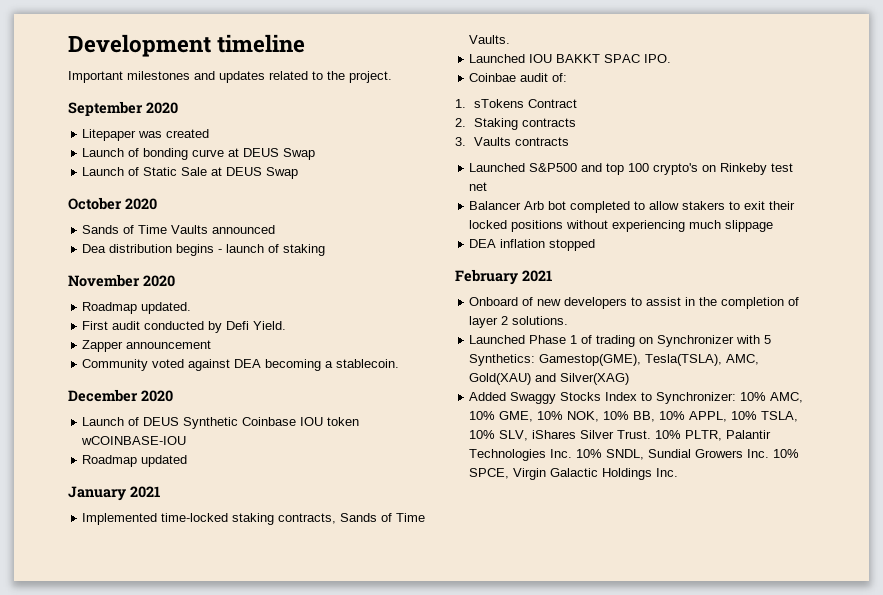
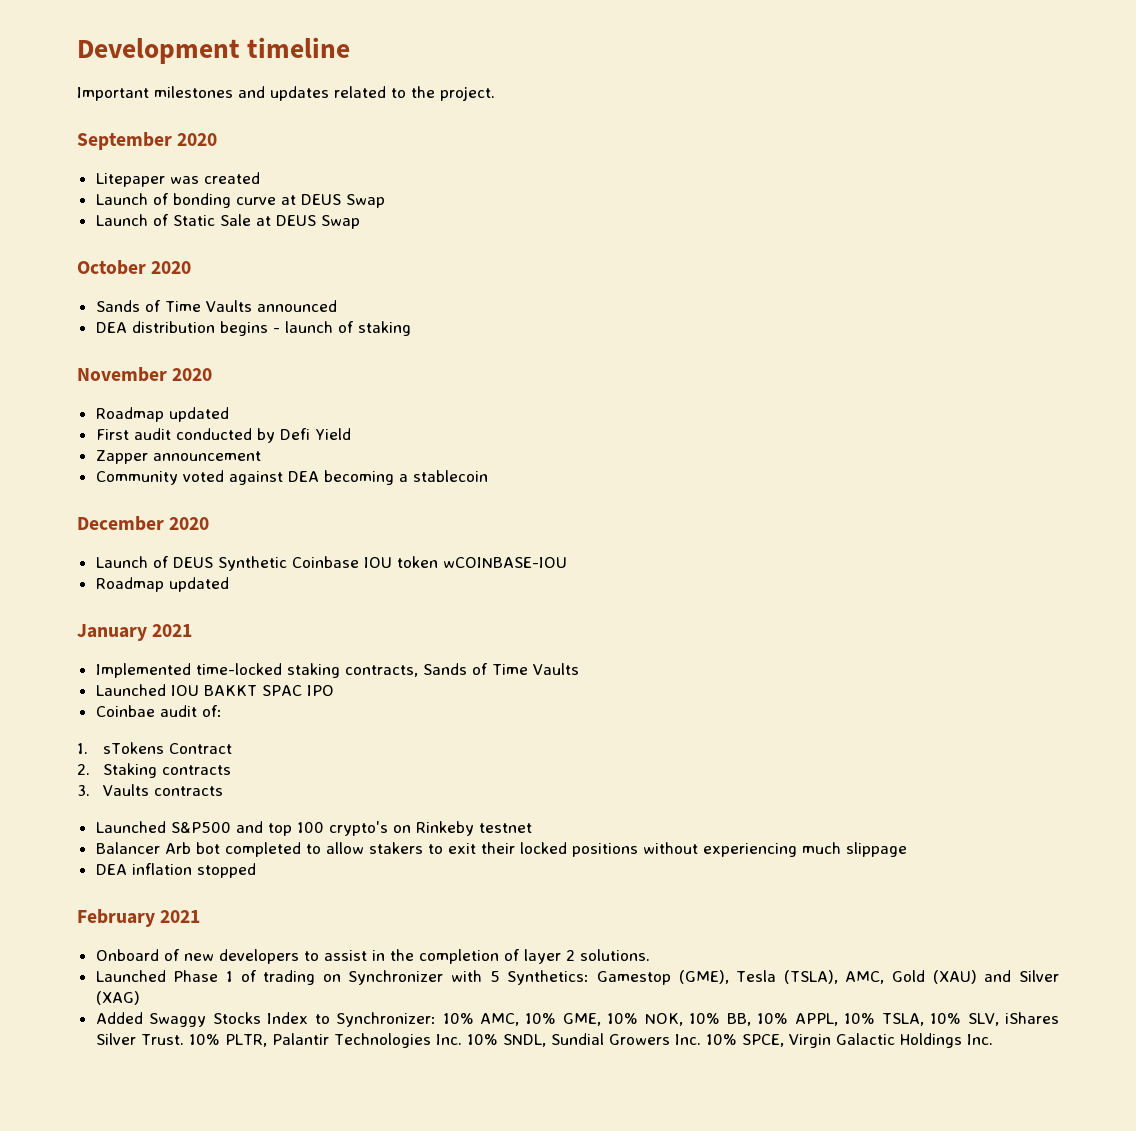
- Dea distribution begins - launch of staking
+ DEA distribution begins - launch of staking
  November 2020
- Roadmap updated.
+ Roadmap updated
- First audit conducted by Defi Yield.
+ First audit conducted by Defi Yield
- Community voted against DEA becoming a stablecoin.
+ Community voted against DEA becoming a stablecoin
- Implemented time-locked staking contracts, Sands of Time Vaults.
+ Implemented time-locked staking contracts, Sands of Time Vaults
- Launched IOU BAKKT SPAC IPO.
+ Launched IOU BAKKT SPAC IPO
- Launched S&P500 and top 100 crypto's on Rinkeby test net
+ Launched S&P500 and top 100 crypto's on Rinkeby testnet
- Launched Phase 1 of trading on Synchronizer with 5 Synthetics: Gamestop(GME), Tesla(TSLA), AMC, Gold(XAU) and Silver(XAG)
+ Launched Phase 1 of trading on Synchronizer with 5 Synthetics: Gamestop (GME), Tesla (TSLA), AMC, Gold (XAU) and Silver (XAG)

